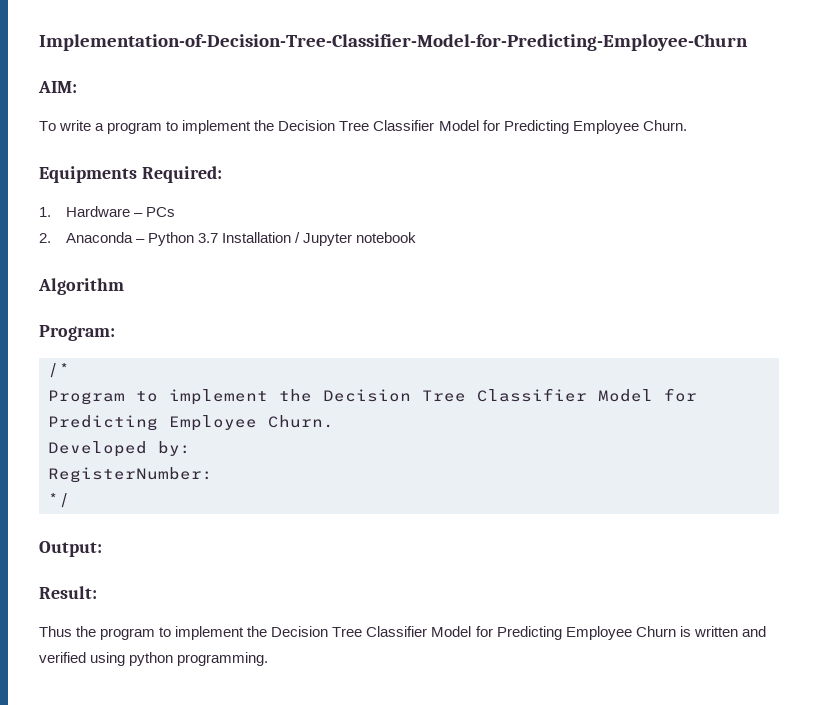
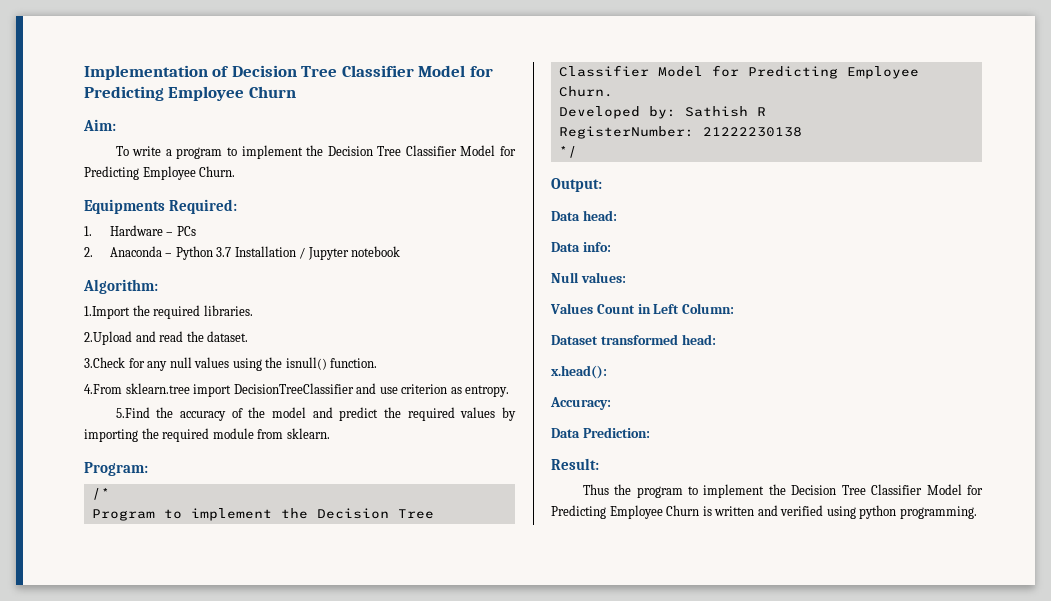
- Implementation-of-Decision-Tree-Classifier-Model-for-Predicting-Employee-Churn
- AIM:
+ Implementation of Decision Tree Classifier Model for Predicting Employee Churn
+ Aim:
- Algorithm
+ Algorithm:
+ 1.Import the required libraries.
+ 2.Upload and read the dataset.
+ 3.Check for any null values using the isnull() function.
+ 4.From sklearn.tree import DecisionTreeClassifier and use criterion as entropy.
+ 5.Find the accuracy of the model and predict the required values by importing the required module from sklearn.
- Developed by:
+ Developed by: Sathish R
- RegisterNumber:
+ RegisterNumber: 21222230138
+ Data head:
+ Data info:
+ Null values:
+ Values Count in Left Column:
+ Dataset transformed head:
+ x.head():
+ Accuracy:
+ Data Prediction:

